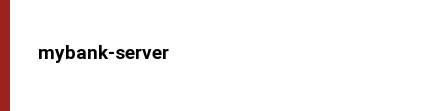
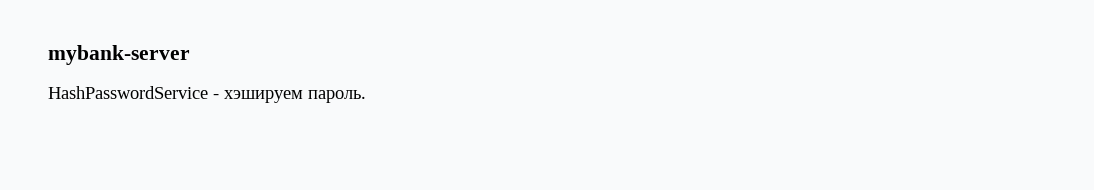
+ HashPasswordService - хэшируем пароль.

